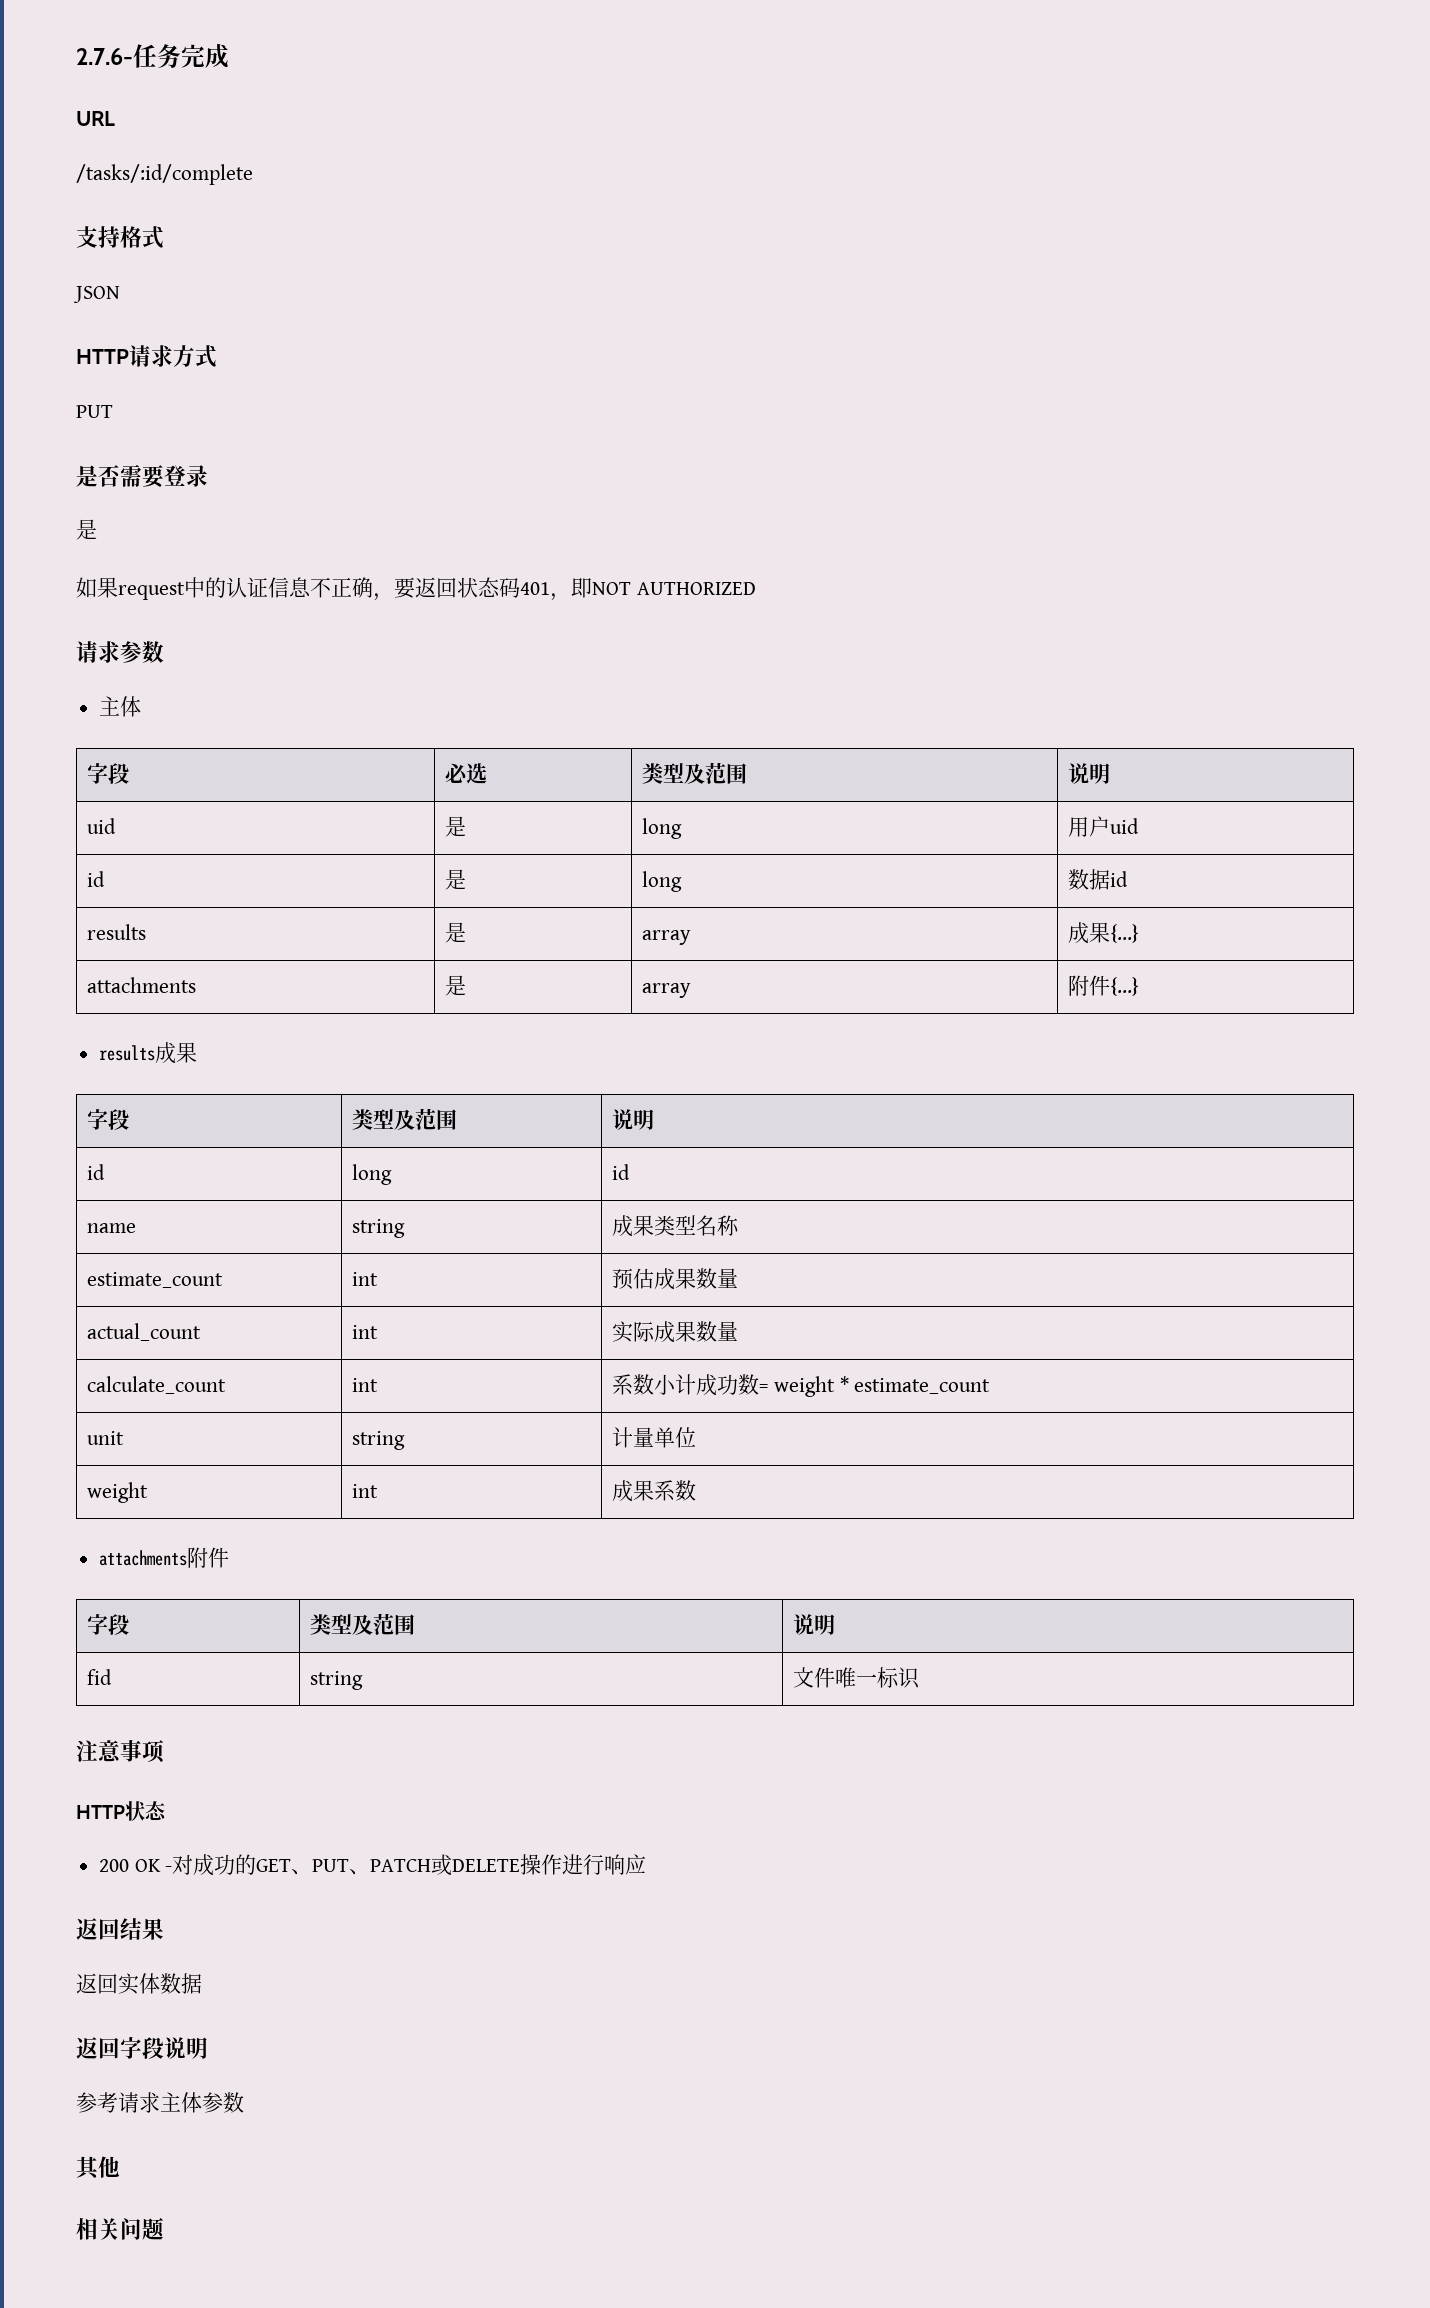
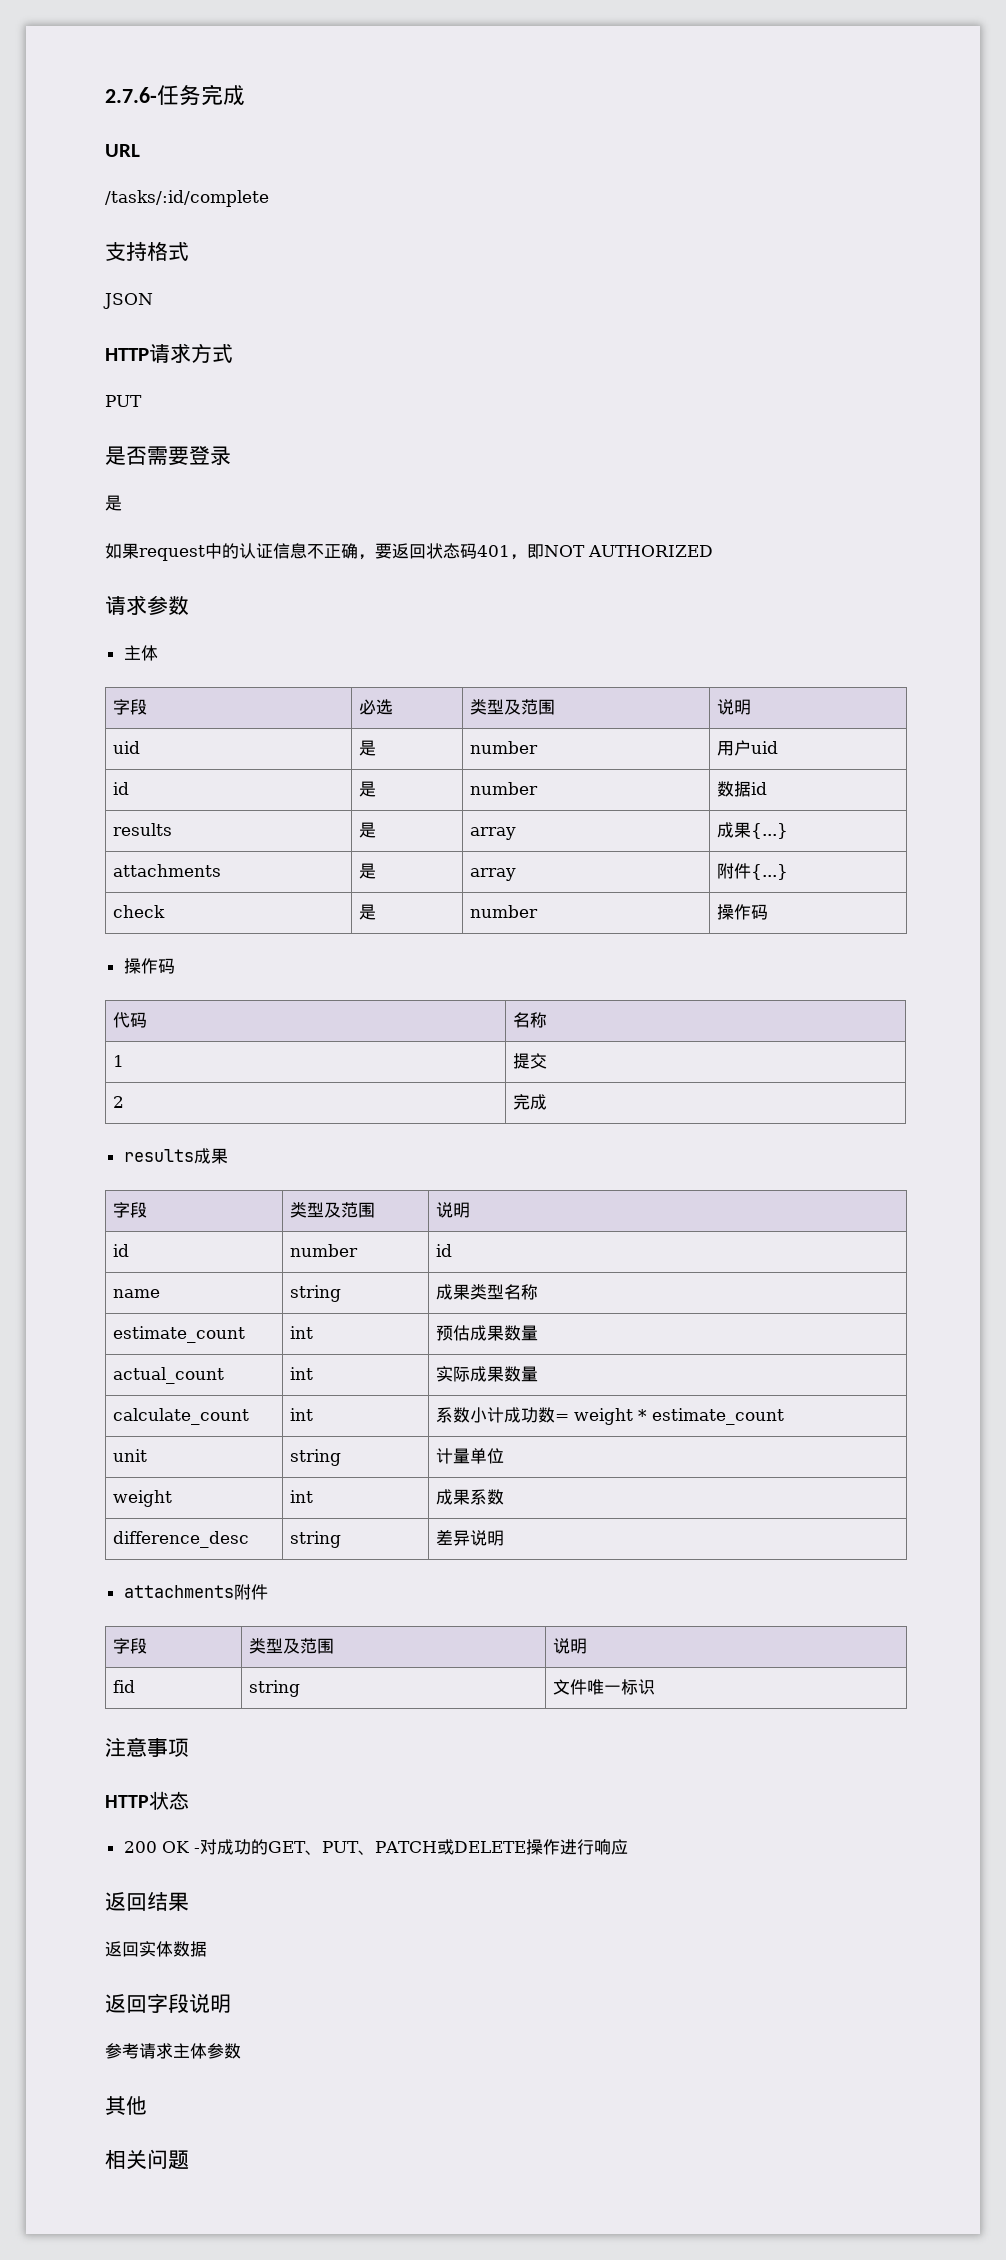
- uid | 是 | long | 用户uid
+ uid | 是 | number | 用户uid
- id | 是 | long | 数据id
+ id | 是 | number | 数据id
+ check | 是 | number | 操作码
+ 操作码
+ 代码 | 名称
+ 1 | 提交
+ 2 | 完成
- id | long | id
+ id | number | id
+ difference_desc | string | 差异说明

